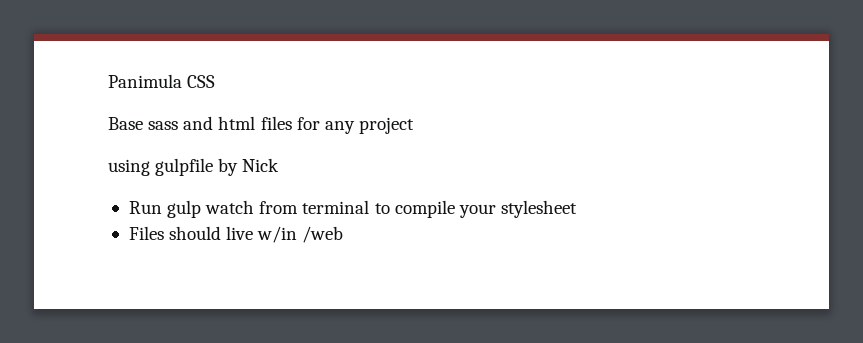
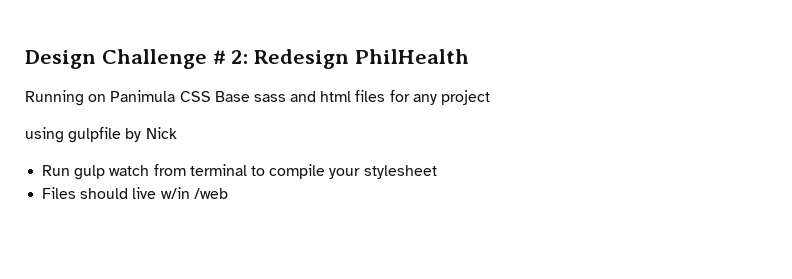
- Panimula CSS
- Base sass and html files for any project
+ Design Challenge # 2: Redesign PhilHealth
+ Running on Panimula CSS Base sass and html files for any project

